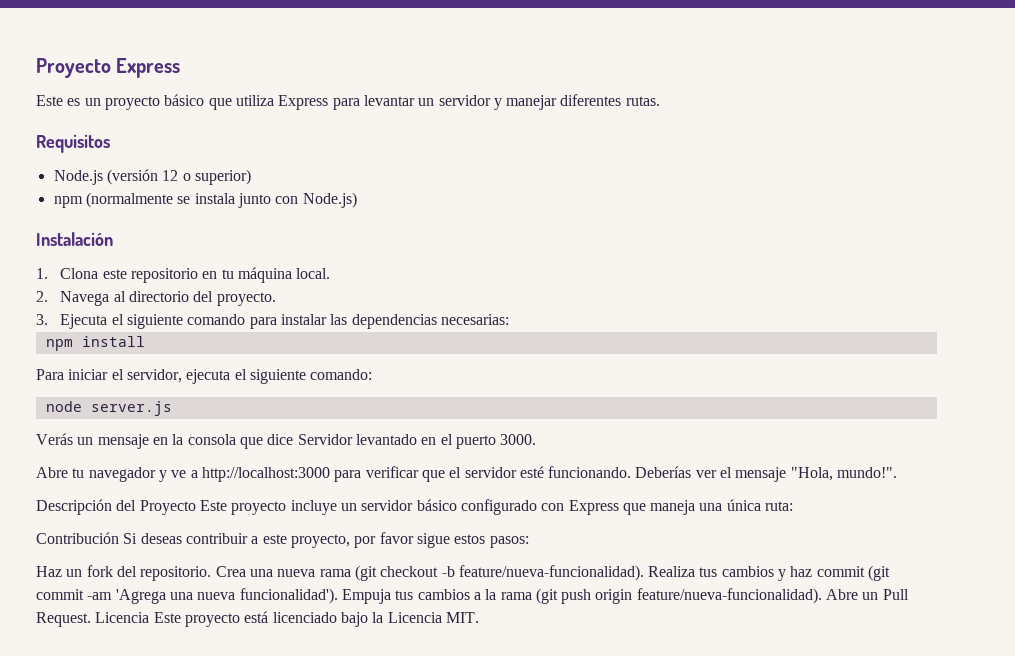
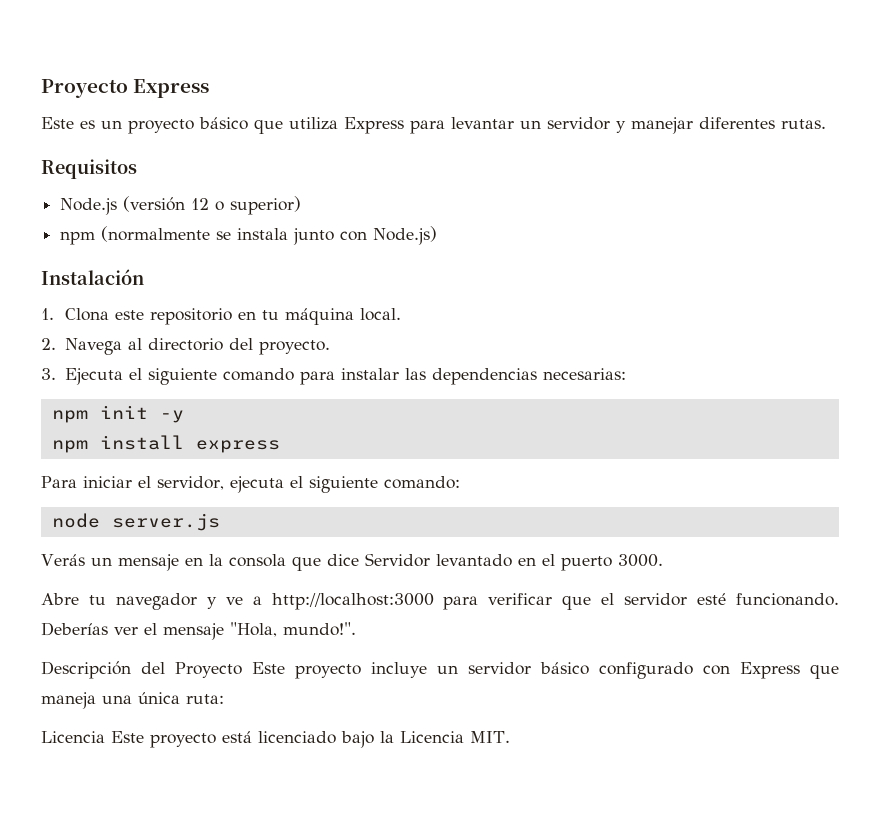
+ npm init -y
- npm install
+ npm install express
- Contribución Si deseas contribuir a este proyecto, por favor sigue estos pasos:
- Haz un fork del repositorio. Crea una nueva rama (git checkout -b feature/nueva-funcionalidad). Realiza tus cambios y haz commit (git commit -am 'Agrega una nueva funcionalidad'). Empuja tus cambios a la rama (git push origin feature/nueva-funcionalidad). Abre un Pull Request.

